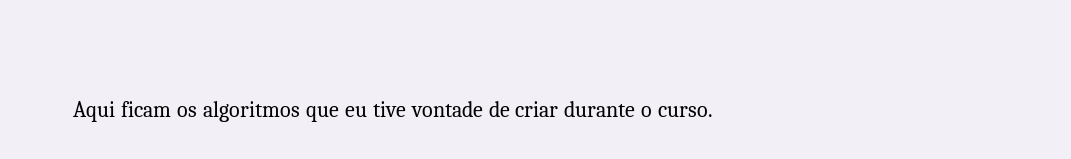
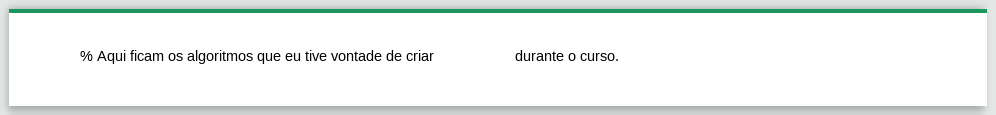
- Aqui ficam os algoritmos que eu tive vontade de criar durante o curso.
+ % Aqui ficam os algoritmos que eu tive vontade de criar durante o curso.

